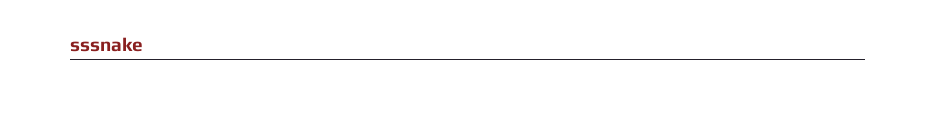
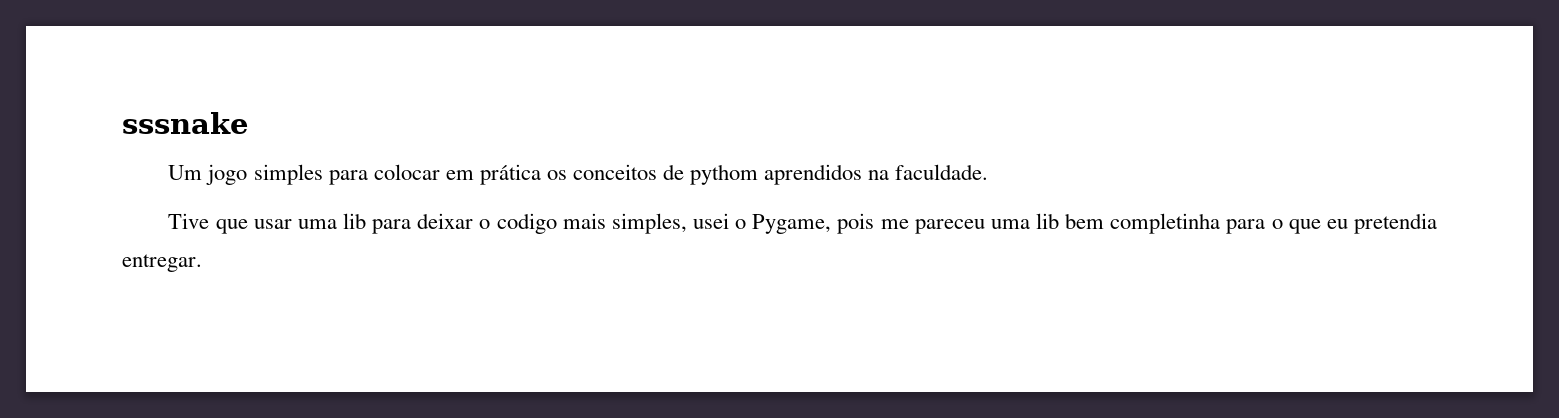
+ Um jogo simples para colocar em prática os conceitos de pythom aprendidos na faculdade.
+ Tive que usar uma lib para deixar o codigo mais simples, usei o Pygame, pois me pareceu uma lib bem completinha para o que eu pretendia entregar.

